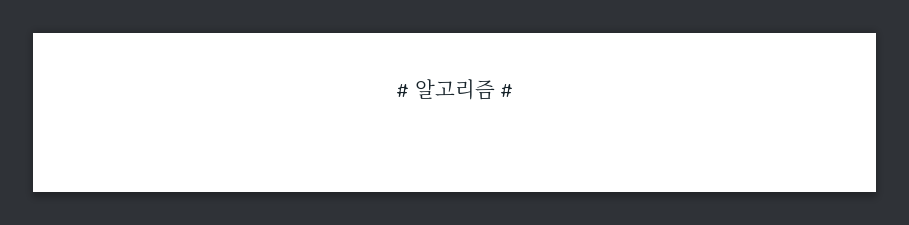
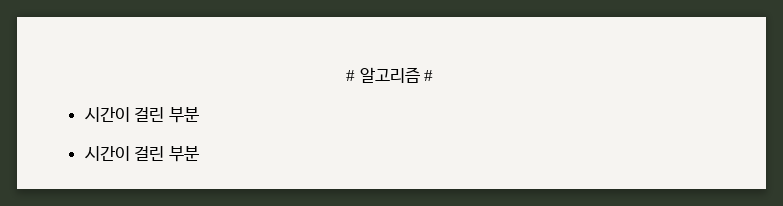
  # 알고리즘 #
+ 시간이 걸린 부분
+ 시간이 걸린 부분

